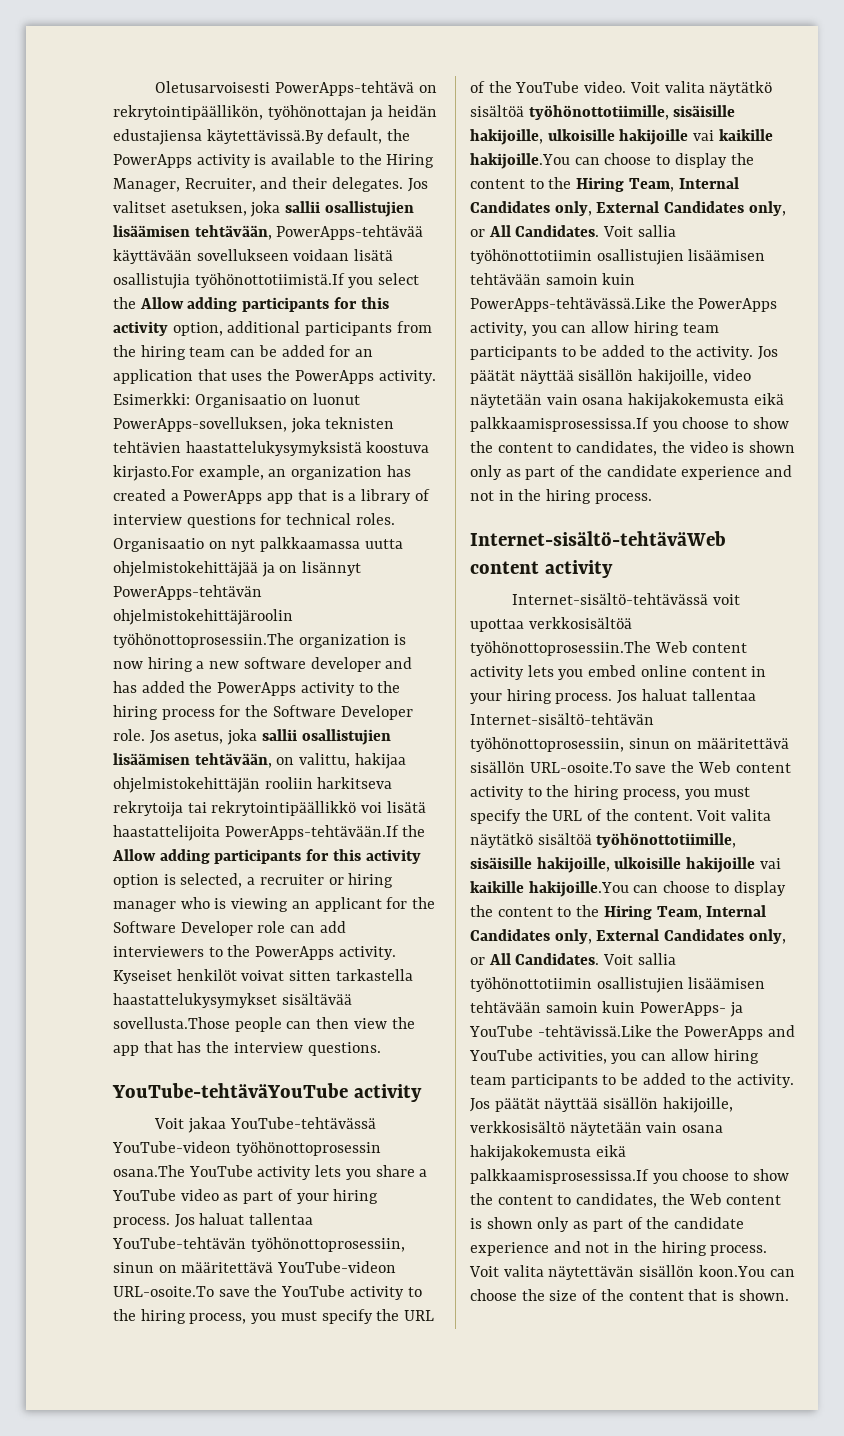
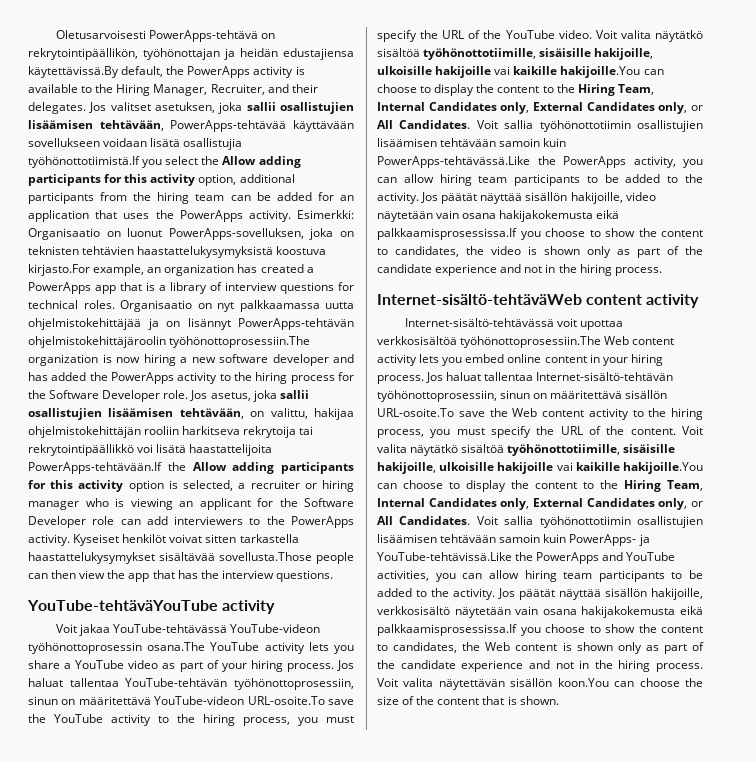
- Esimerkki: Organisaatio on luonut PowerApps-sovelluksen, joka teknisten tehtävien haastattelukysymyksistä koostuva kirjasto.For example, an organization has created a PowerApps app that is a library of interview questions for technical roles.
+ Esimerkki: Organisaatio on luonut PowerApps-sovelluksen, joka on teknisten tehtävien haastattelukysymyksistä koostuva kirjasto.For example, an organization has created a PowerApps app that is a library of interview questions for technical roles.
- Voit sallia työhönottotiimin osallistujien lisäämisen tehtävään samoin kuin PowerApps- ja YouTube -tehtävissä.Like the PowerApps and YouTube activities, you can allow hiring team participants to be added to the activity.
+ Voit sallia työhönottotiimin osallistujien lisäämisen tehtävään samoin kuin PowerApps- ja YouTube-tehtävissä.Like the PowerApps and YouTube activities, you can allow hiring team participants to be added to the activity.

